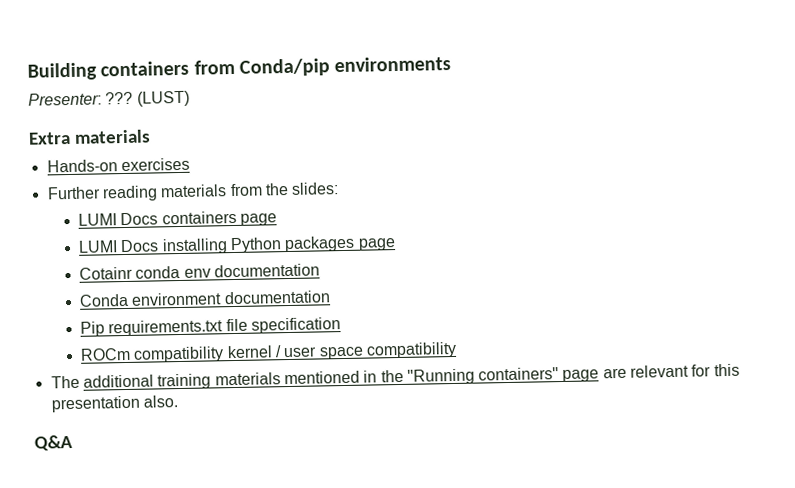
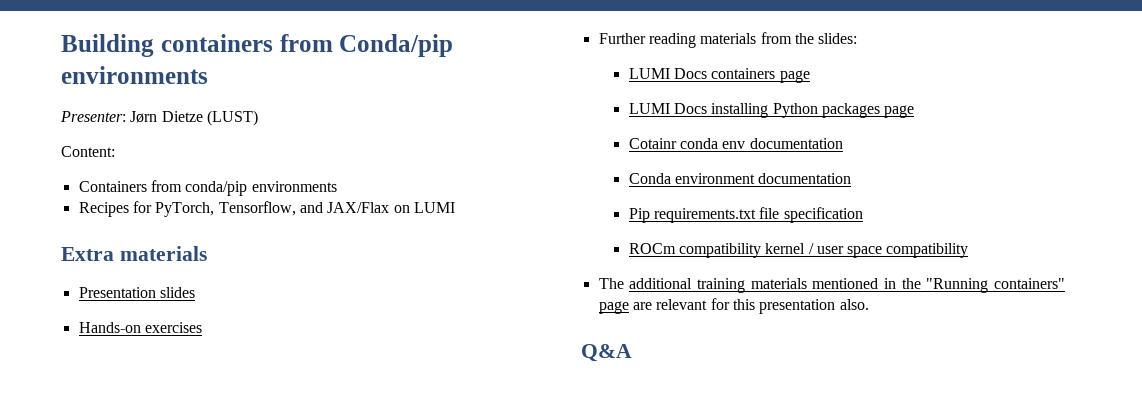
- Presenter: ??? (LUST)
+ Presenter: Jørn Dietze (LUST)
+ Content:
+ Containers from conda/pip environments
+ Recipes for PyTorch, Tensorflow, and JAX/Flax on LUMI
+ Presentation slides

